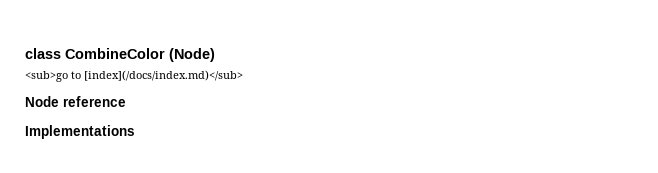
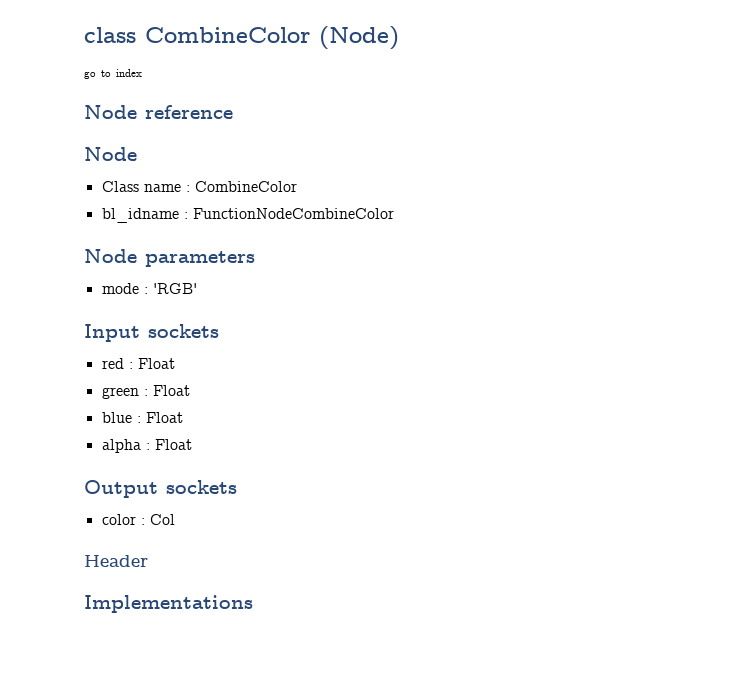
- <sub>go to [index](/docs/index.md)</sub>
+ go to index
  Node reference
+ Node
+ Class name : CombineColor
+ bl_idname : FunctionNodeCombineColor
+ Node parameters
+ mode : 'RGB'
+ Input sockets
+ red : Float
+ green : Float
+ blue : Float
+ alpha : Float
+ Output sockets
+ color : Col
+ Header

